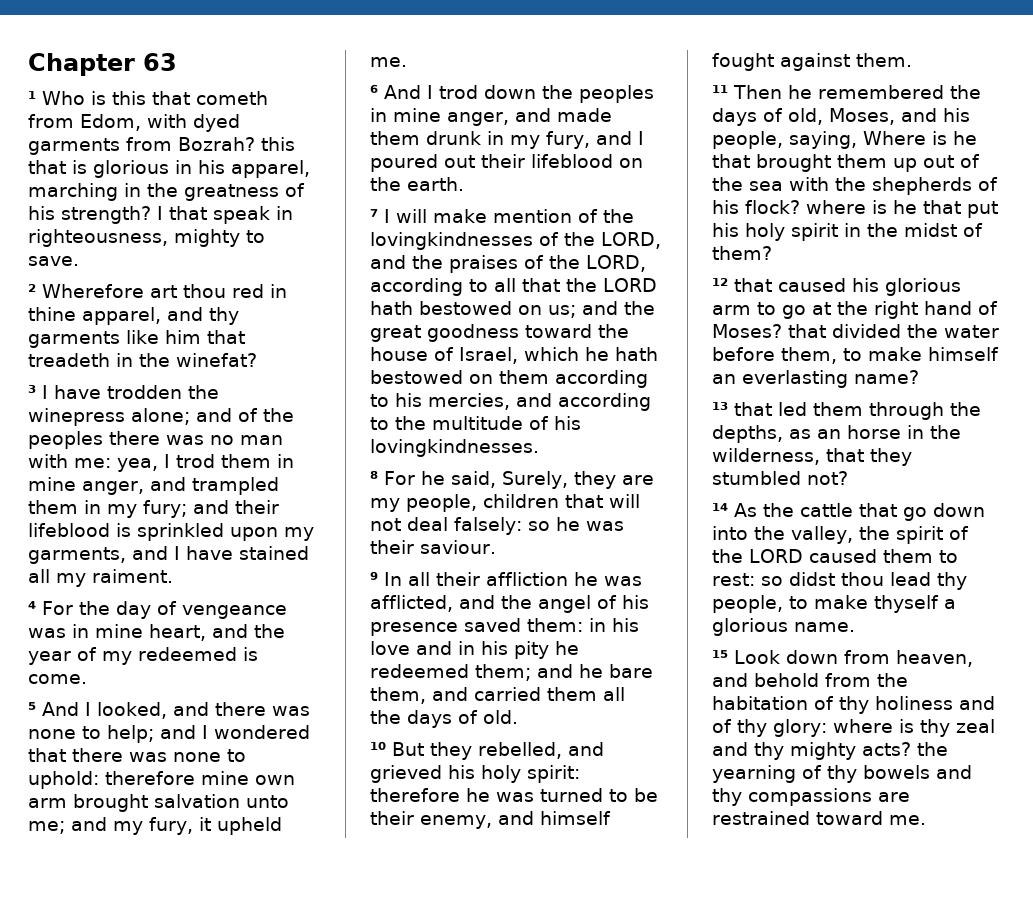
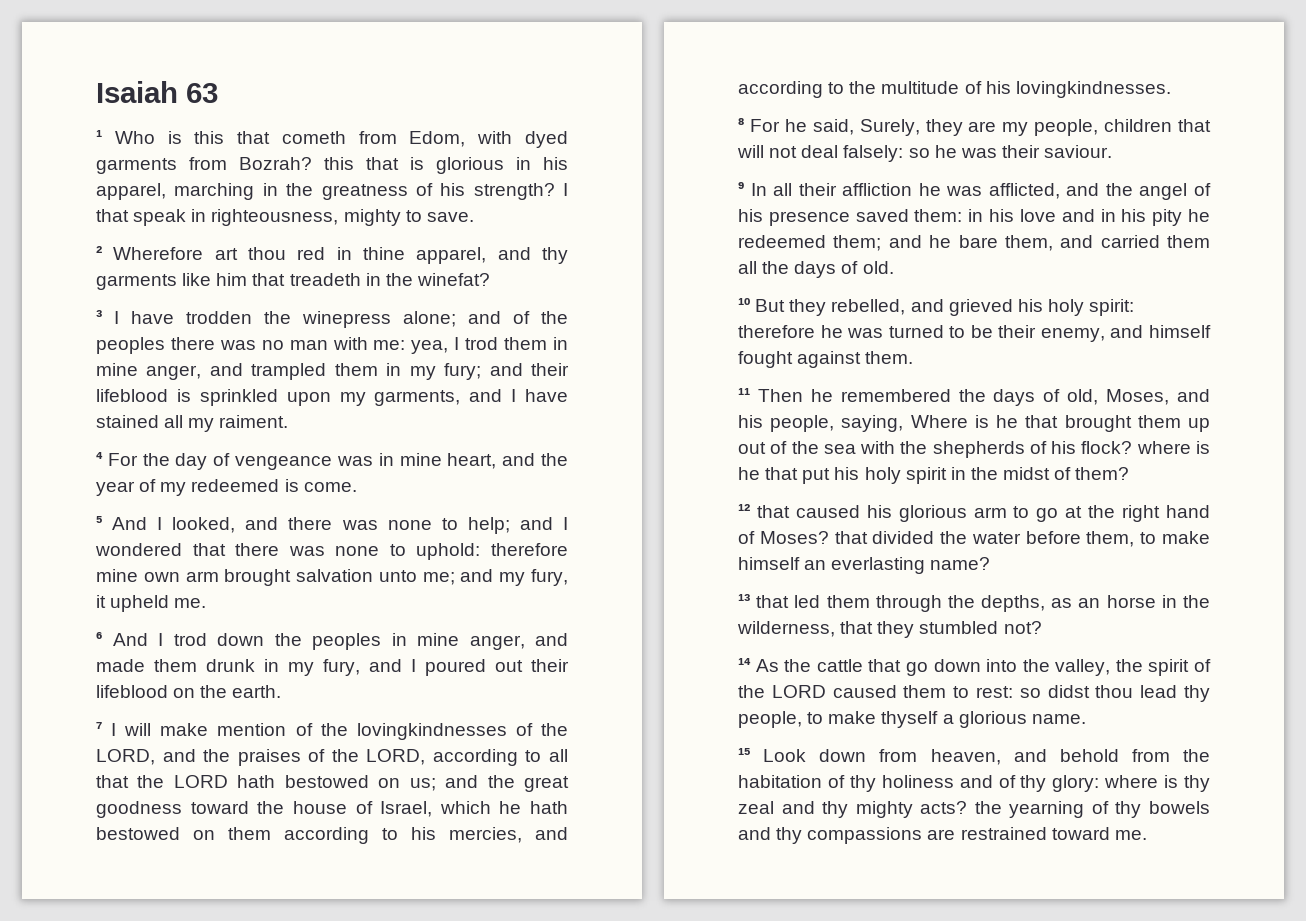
- Chapter 63
+ Isaiah 63

